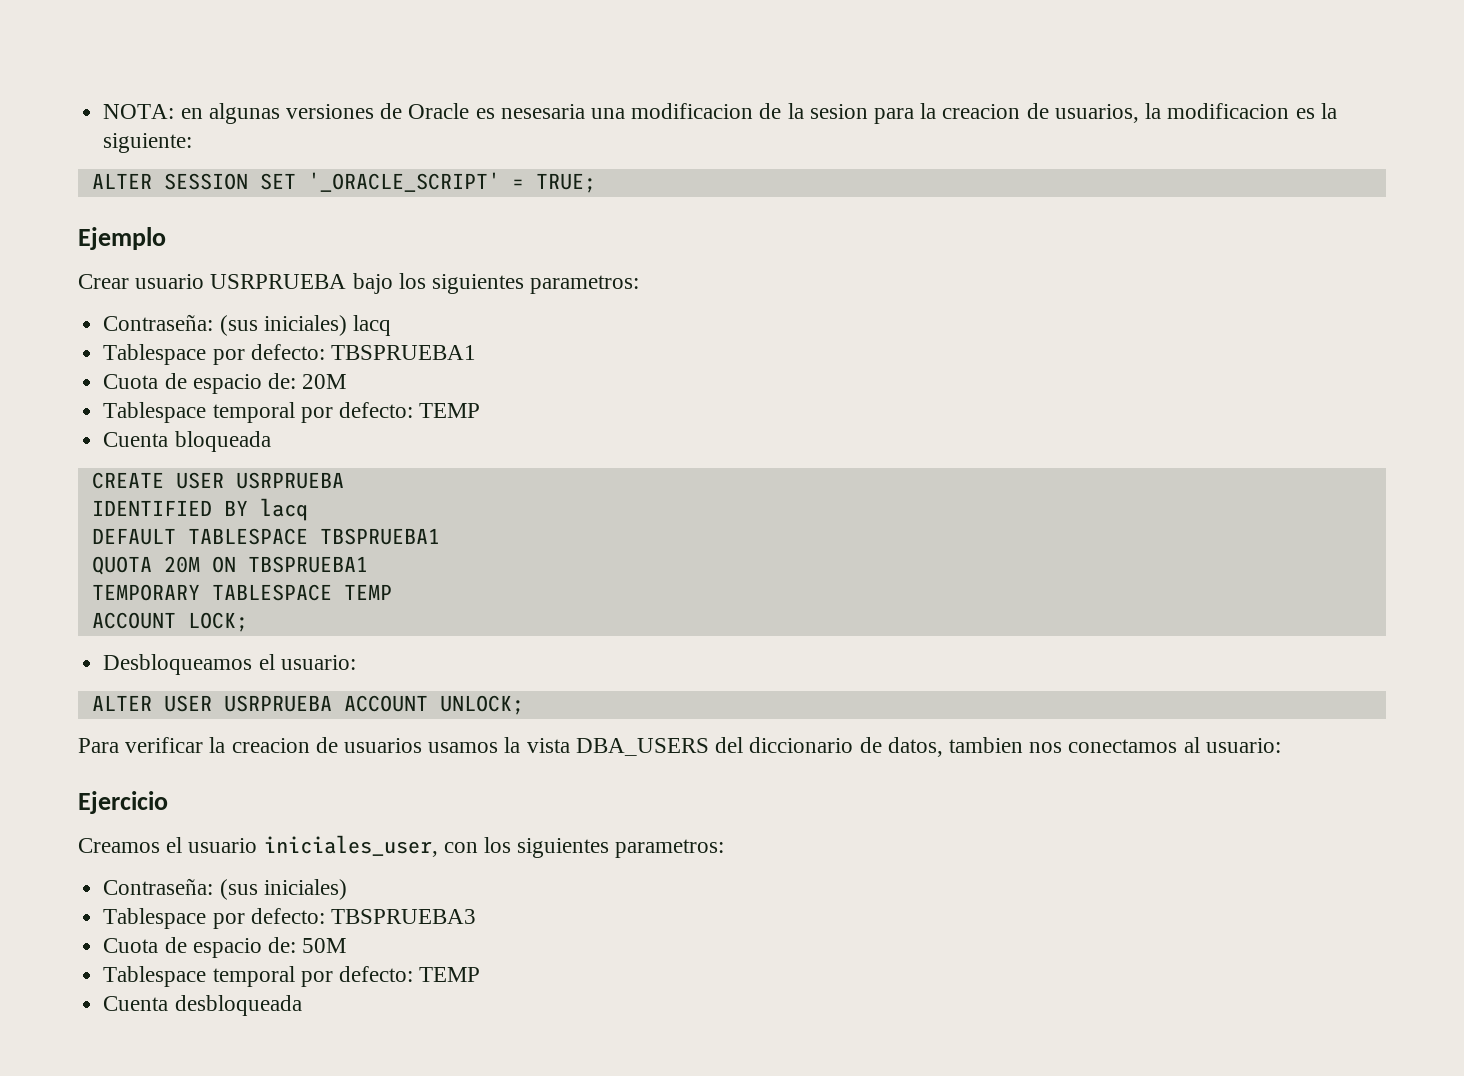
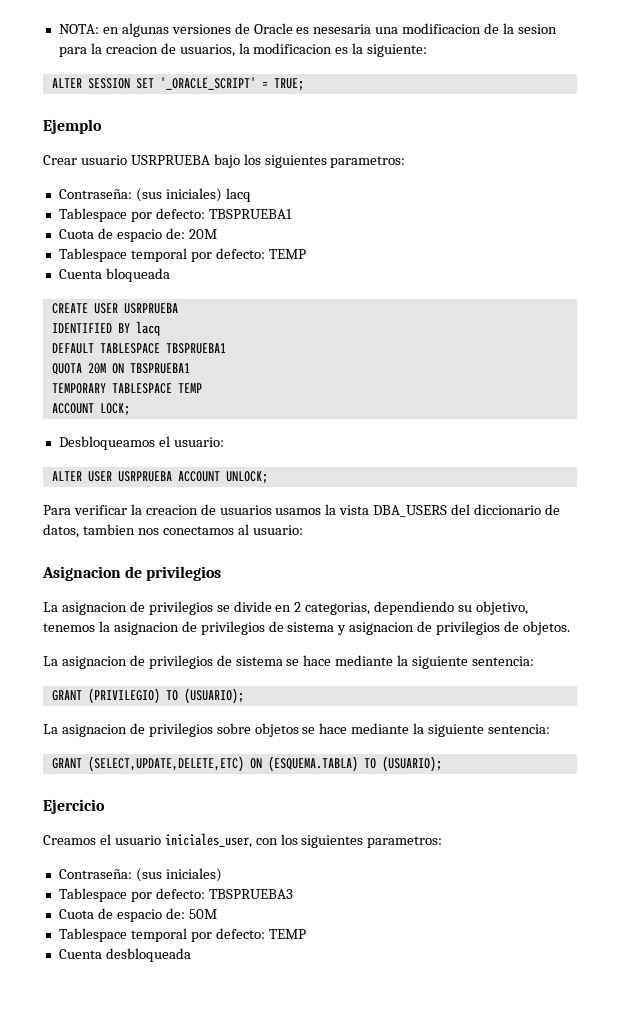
+ Asignacion de privilegios
+ La asignacion de privilegios se divide en 2 categorias, dependiendo su objetivo, tenemos la asignacion de privilegios de sistema y asignacion de privilegios de objetos.
+ La asignacion de privilegios de sistema se hace mediante la siguiente sentencia:
+ GRANT (PRIVILEGIO) TO (USUARIO);
+ La asignacion de privilegios sobre objetos se hace mediante la siguiente sentencia:
+ GRANT (SELECT,UPDATE,DELETE,ETC) ON (ESQUEMA.TABLA) TO (USUARIO);

